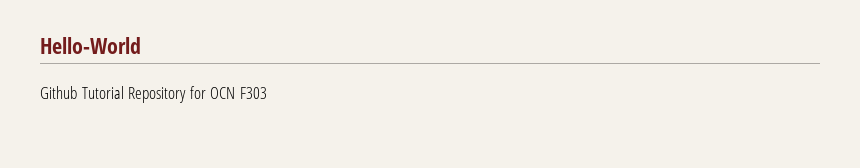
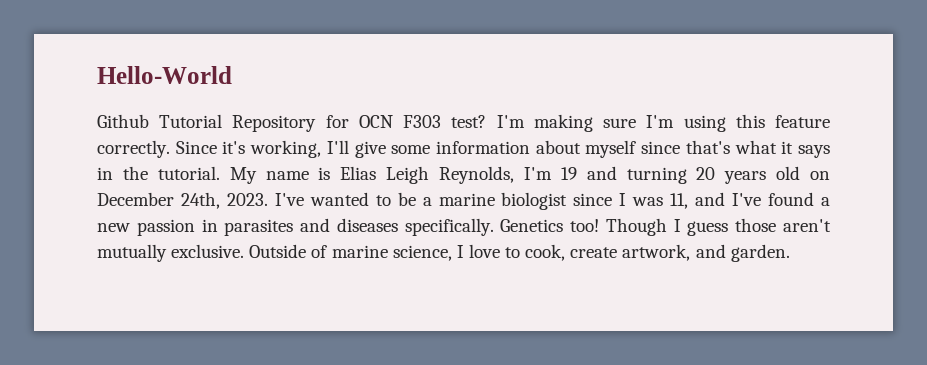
- Github Tutorial Repository for OCN F303
+ Github Tutorial Repository for OCN F303 test? I'm making sure I'm using this feature correctly. Since it's working, I'll give some information about myself since that's what it says in the tutorial. My name is Elias Leigh Reynolds, I'm 19 and turning 20 years old on December 24th, 2023. I've wanted to be a marine biologist since I was 11, and I've found a new passion in parasites and diseases specifically. Genetics too! Though I guess those aren't mutually exclusive. Outside of marine science, I love to cook, create artwork, and garden.

